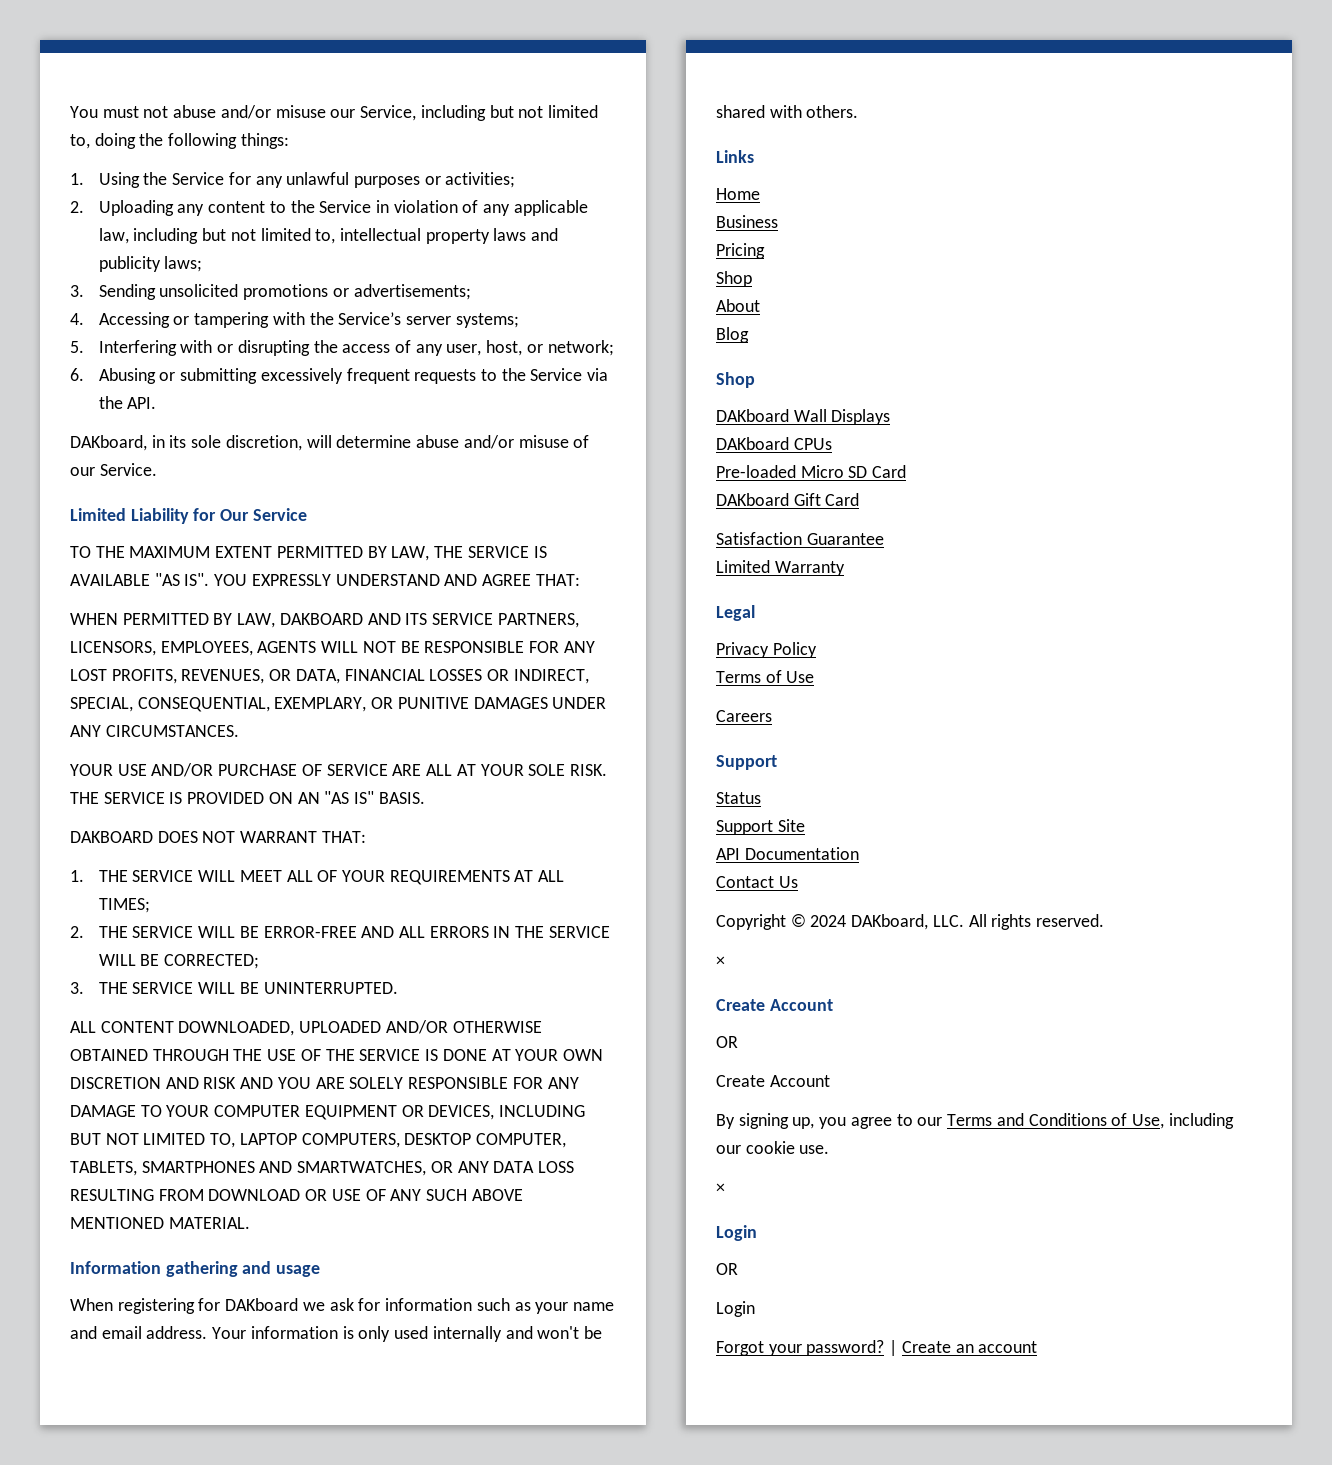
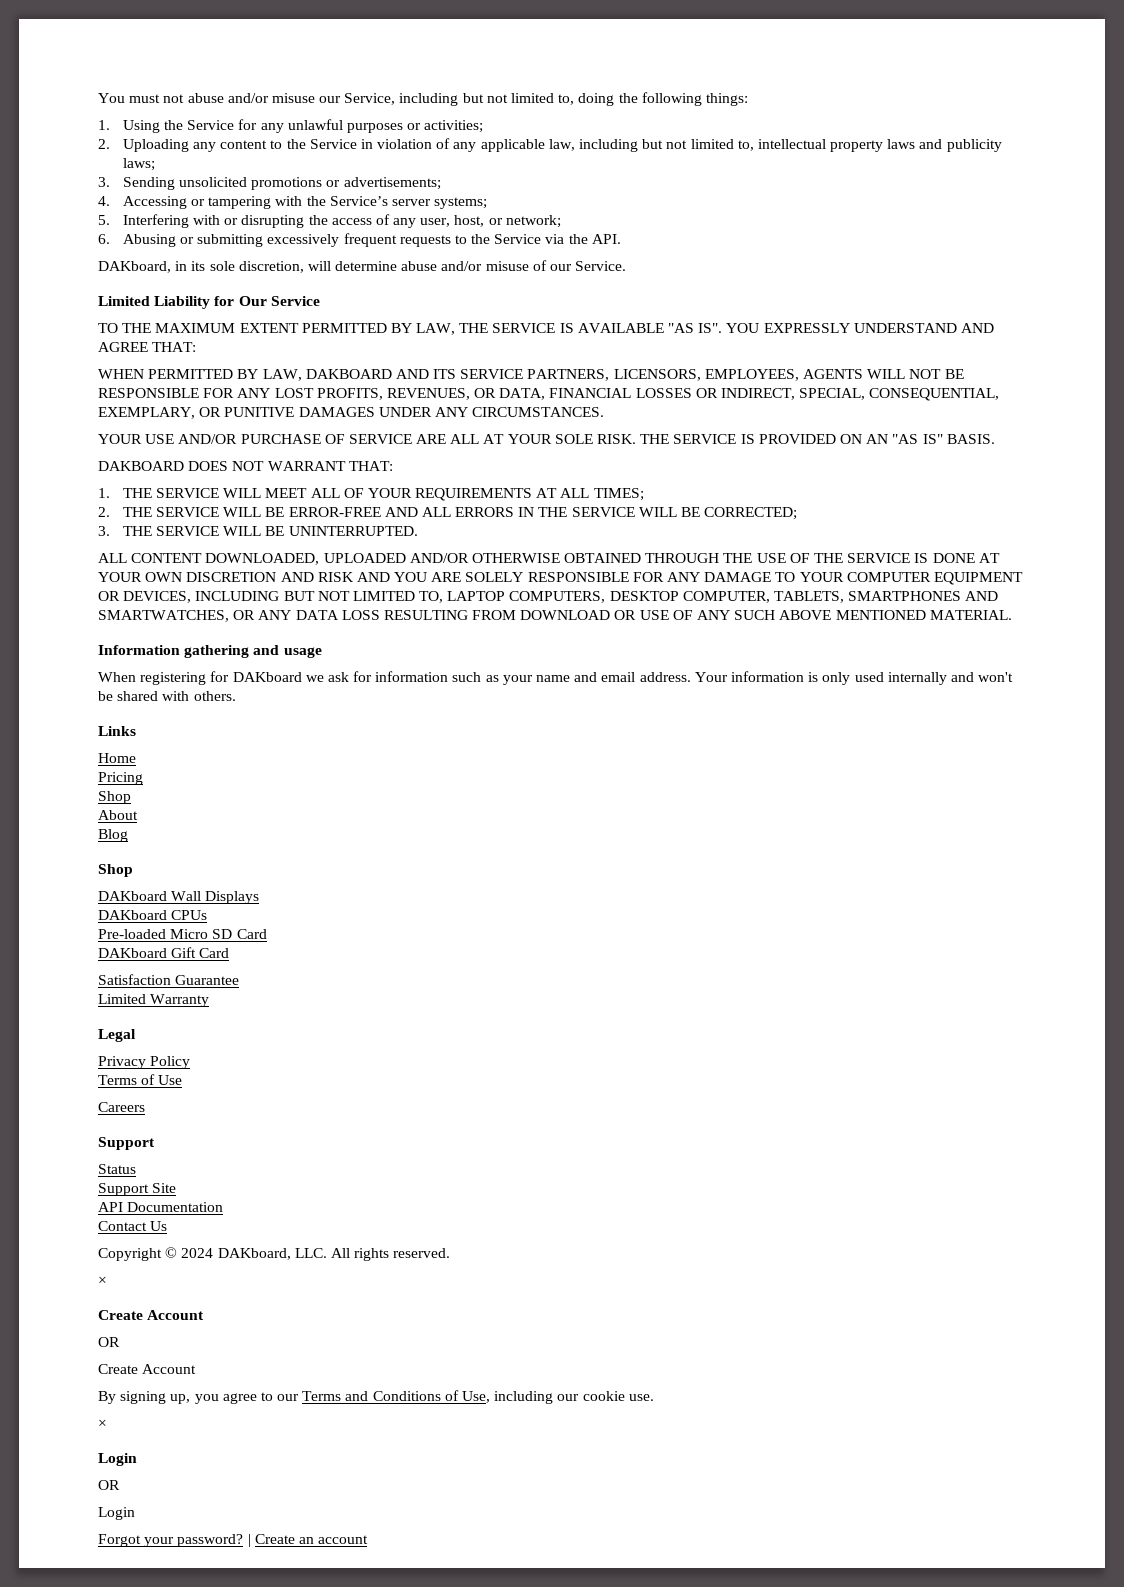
- Business

